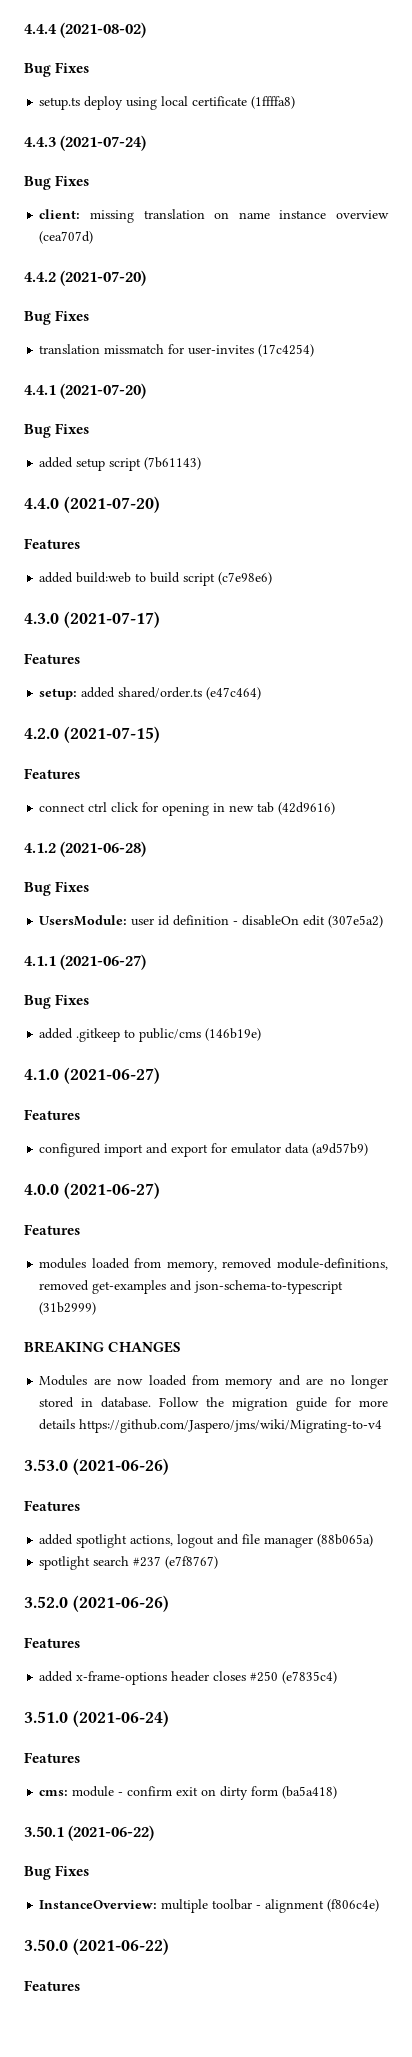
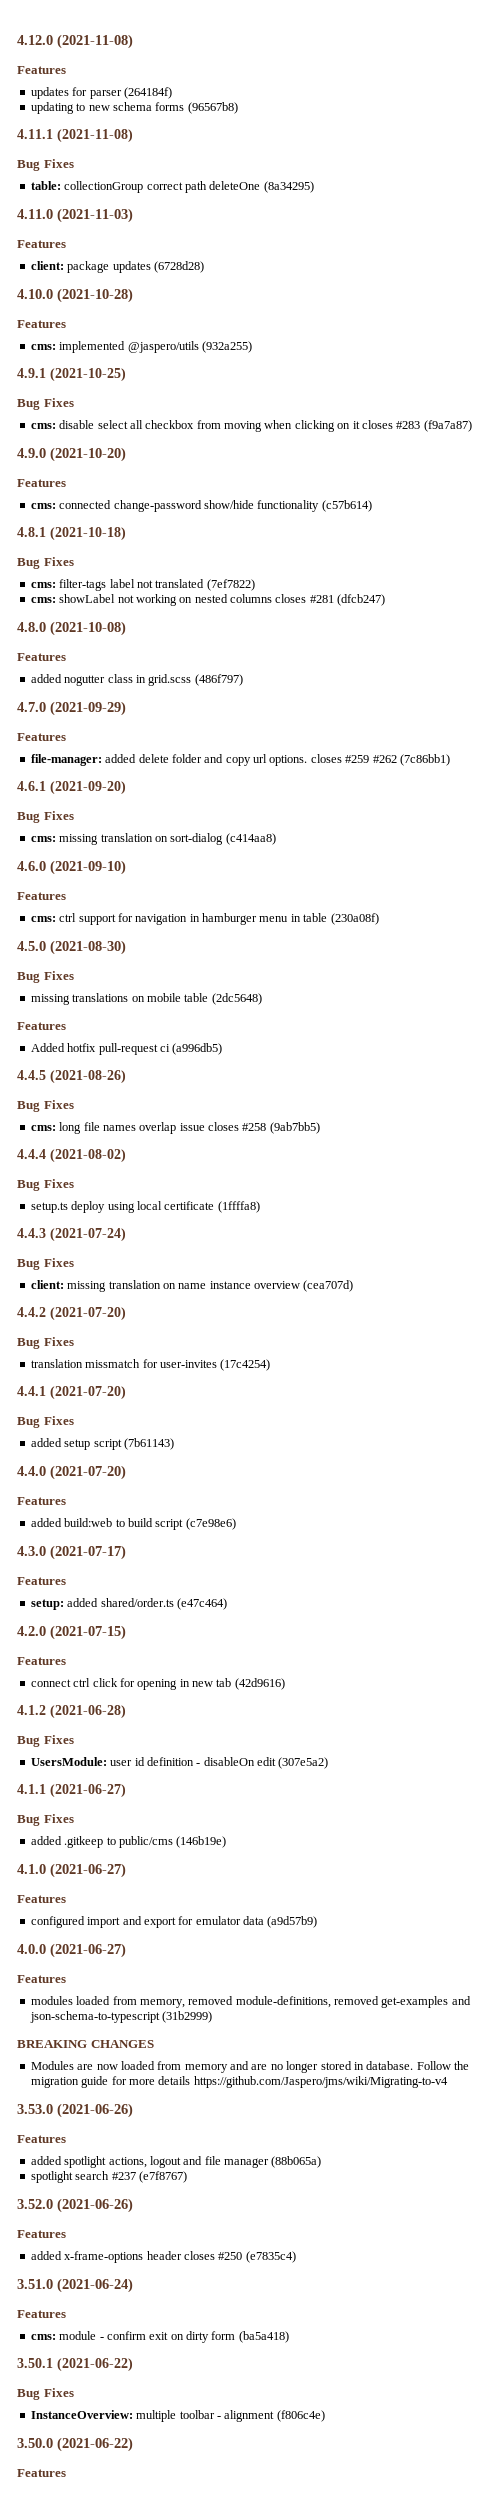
+ 4.12.0 (2021-11-08)
+ Features
+ updates for parser (264184f)
+ updating to new schema forms (96567b8)
+ 4.11.1 (2021-11-08)
+ Bug Fixes
+ table: collectionGroup correct path deleteOne (8a34295)
+ 4.11.0 (2021-11-03)
+ Features
+ client: package updates (6728d28)
+ 4.10.0 (2021-10-28)
+ Features
+ cms: implemented @jaspero/utils (932a255)
+ 4.9.1 (2021-10-25)
+ Bug Fixes
+ cms: disable select all checkbox from moving when clicking on it closes #283 (f9a7a87)
+ 4.9.0 (2021-10-20)
+ Features
+ cms: connected change-password show/hide functionality (c57b614)
+ 4.8.1 (2021-10-18)
+ Bug Fixes
+ cms: filter-tags label not translated (7ef7822)
+ cms: showLabel not working on nested columns closes #281 (dfcb247)
+ 4.8.0 (2021-10-08)
+ Features
+ added nogutter class in grid.scss (486f797)
+ 4.7.0 (2021-09-29)
+ Features
+ file-manager: added delete folder and copy url options. closes #259 #262 (7c86bb1)
+ 4.6.1 (2021-09-20)
+ Bug Fixes
+ cms: missing translation on sort-dialog (c414aa8)
+ 4.6.0 (2021-09-10)
+ Features
+ cms: ctrl support for navigation in hamburger menu in table (230a08f)
+ 4.5.0 (2021-08-30)
+ Bug Fixes
+ missing translations on mobile table (2dc5648)
+ Features
+ Added hotfix pull-request ci (a996db5)
+ 4.4.5 (2021-08-26)
+ Bug Fixes
+ cms: long file names overlap issue closes #258 (9ab7bb5)

